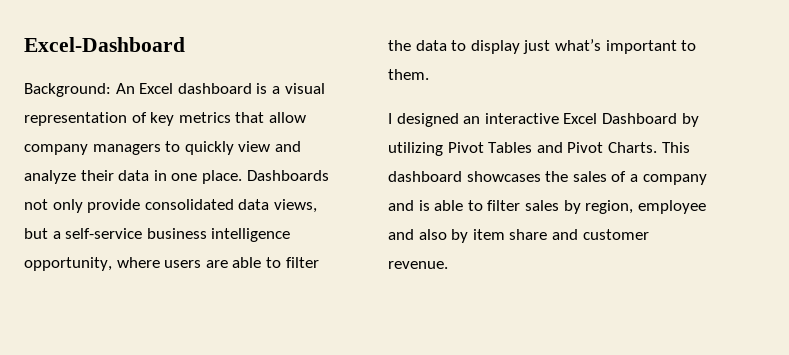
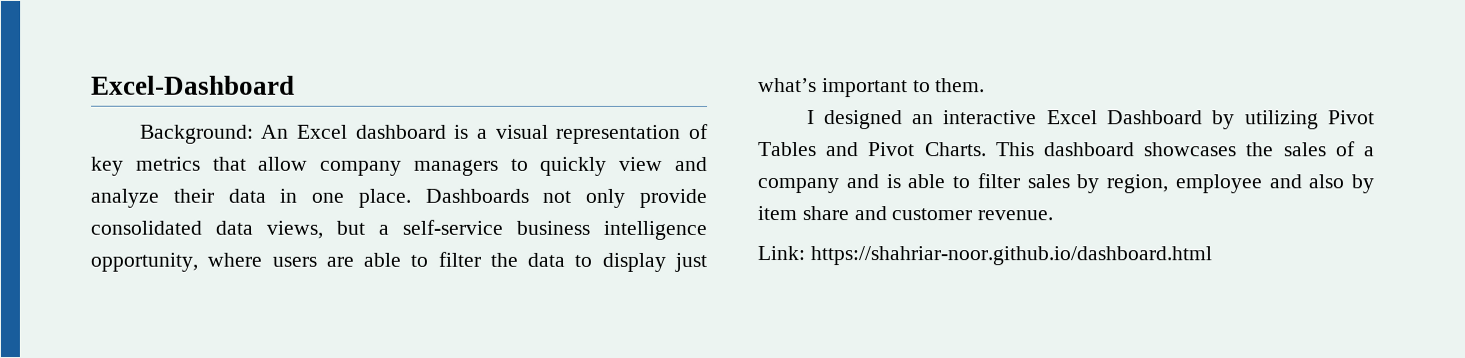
+ Link: https://shahriar-noor.github.io/dashboard.html

